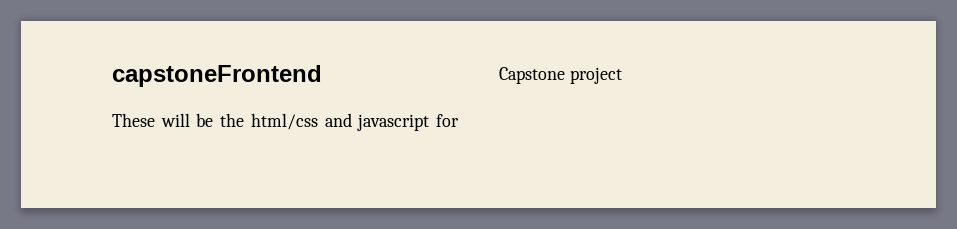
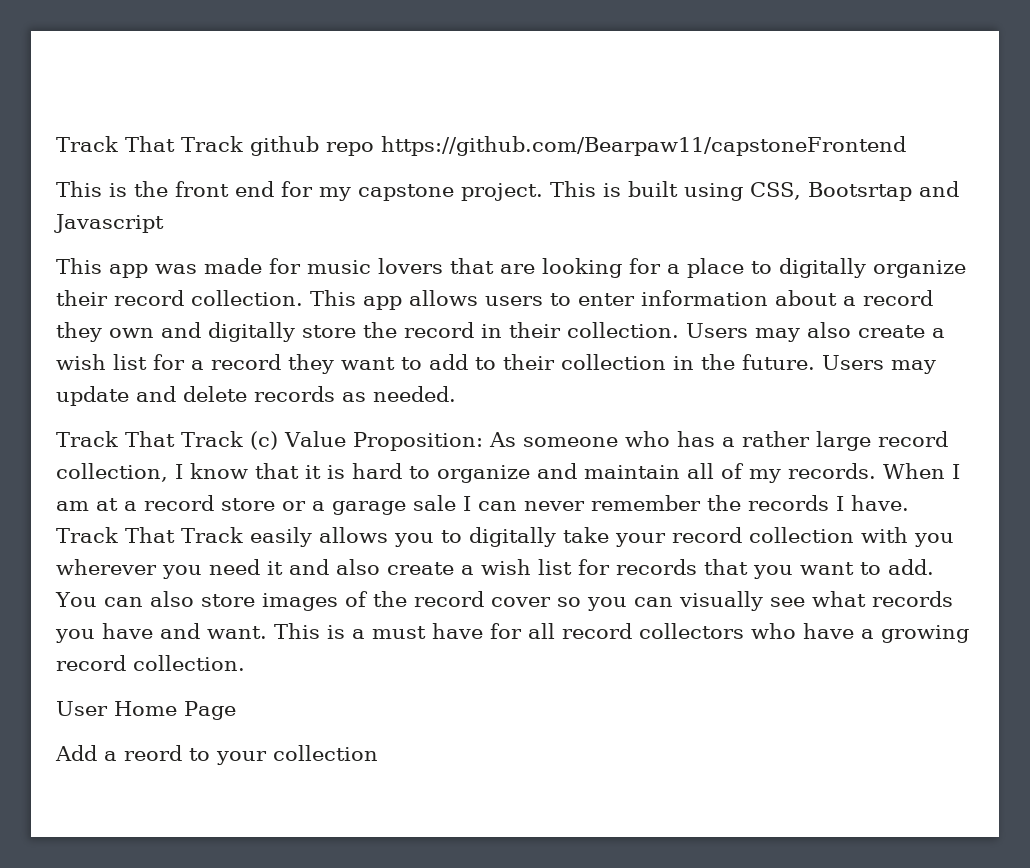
- capstoneFrontend
- These will be the html/css and javascript for Capstone project
+ Track That Track github repo https://github.com/Bearpaw11/capstoneFrontend
+ This is the front end for my capstone project. This is built using CSS, Bootsrtap and Javascript
+ This app was made for music lovers that are looking for a place to digitally organize their record collection. This app allows users to enter information about a record they own and digitally store the record in their collection. Users may also create a wish list for a record they want to add to their collection in the future. Users may update and delete records as needed.
+ Track That Track (c) Value Proposition: As someone who has a rather large record collection, I know that it is hard to organize and maintain all of my records. When I am at a record store or a garage sale I can never remember the records I have. Track That Track easily allows you to digitally take your record collection with you wherever you need it and also create a wish list for records that you want to add. You can also store images of the record cover so you can visually see what records you have and want. This is a must have for all record collectors who have a growing record collection.
+ User Home Page
+ Add a reord to your collection

